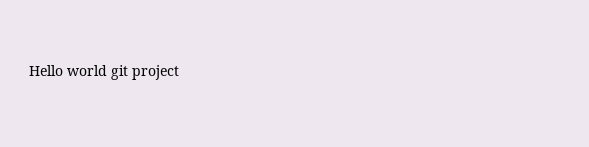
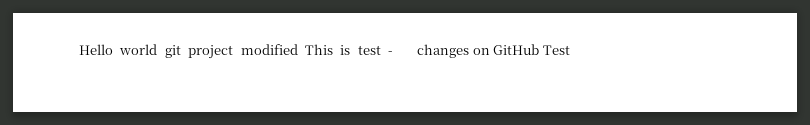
- Hello world git project
+ Hello world git project modified This is test - changes on GitHub Test

